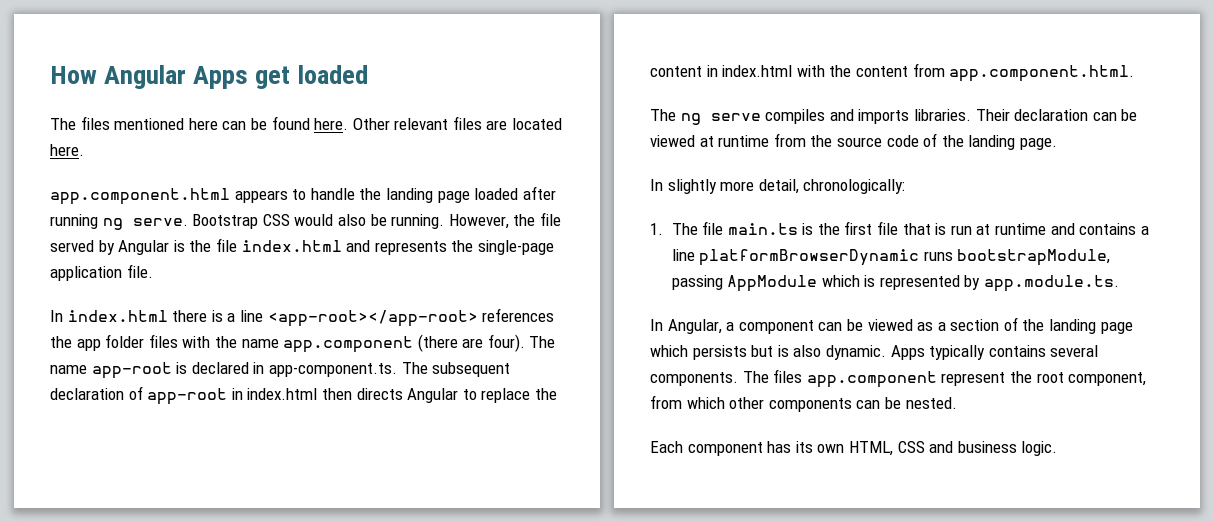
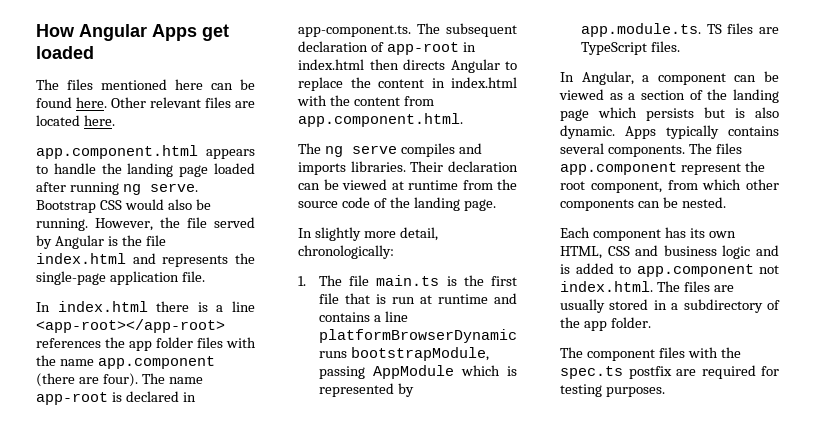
- 1. The file main.ts is the first file that is run at runtime and contains a line platformBrowserDynamic runs bootstrapModule, passing AppModule which is represented by app.module.ts.
+ 1. The file main.ts is the first file that is run at runtime and contains a line platformBrowserDynamic runs bootstrapModule, passing AppModule which is represented by app.module.ts. TS files are TypeScript files.
- Each component has its own HTML, CSS and business logic.
+ Each component has its own HTML, CSS and business logic and is added to app.component not index.html. The files are usually stored in a subdirectory of the app folder.
+ The component files with the spec.ts postfix are required for testing purposes.

